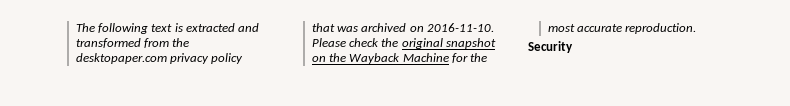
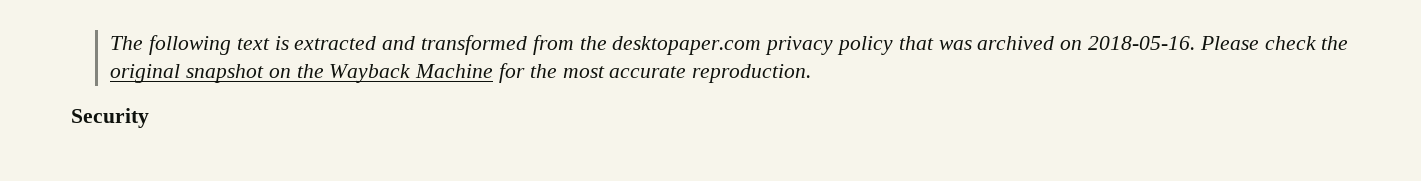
- The following text is extracted and transformed from the desktopaper.com privacy policy that was archived on 2016-11-10.
+ The following text is extracted and transformed from the desktopaper.com privacy policy that was archived on 2018-05-16.

